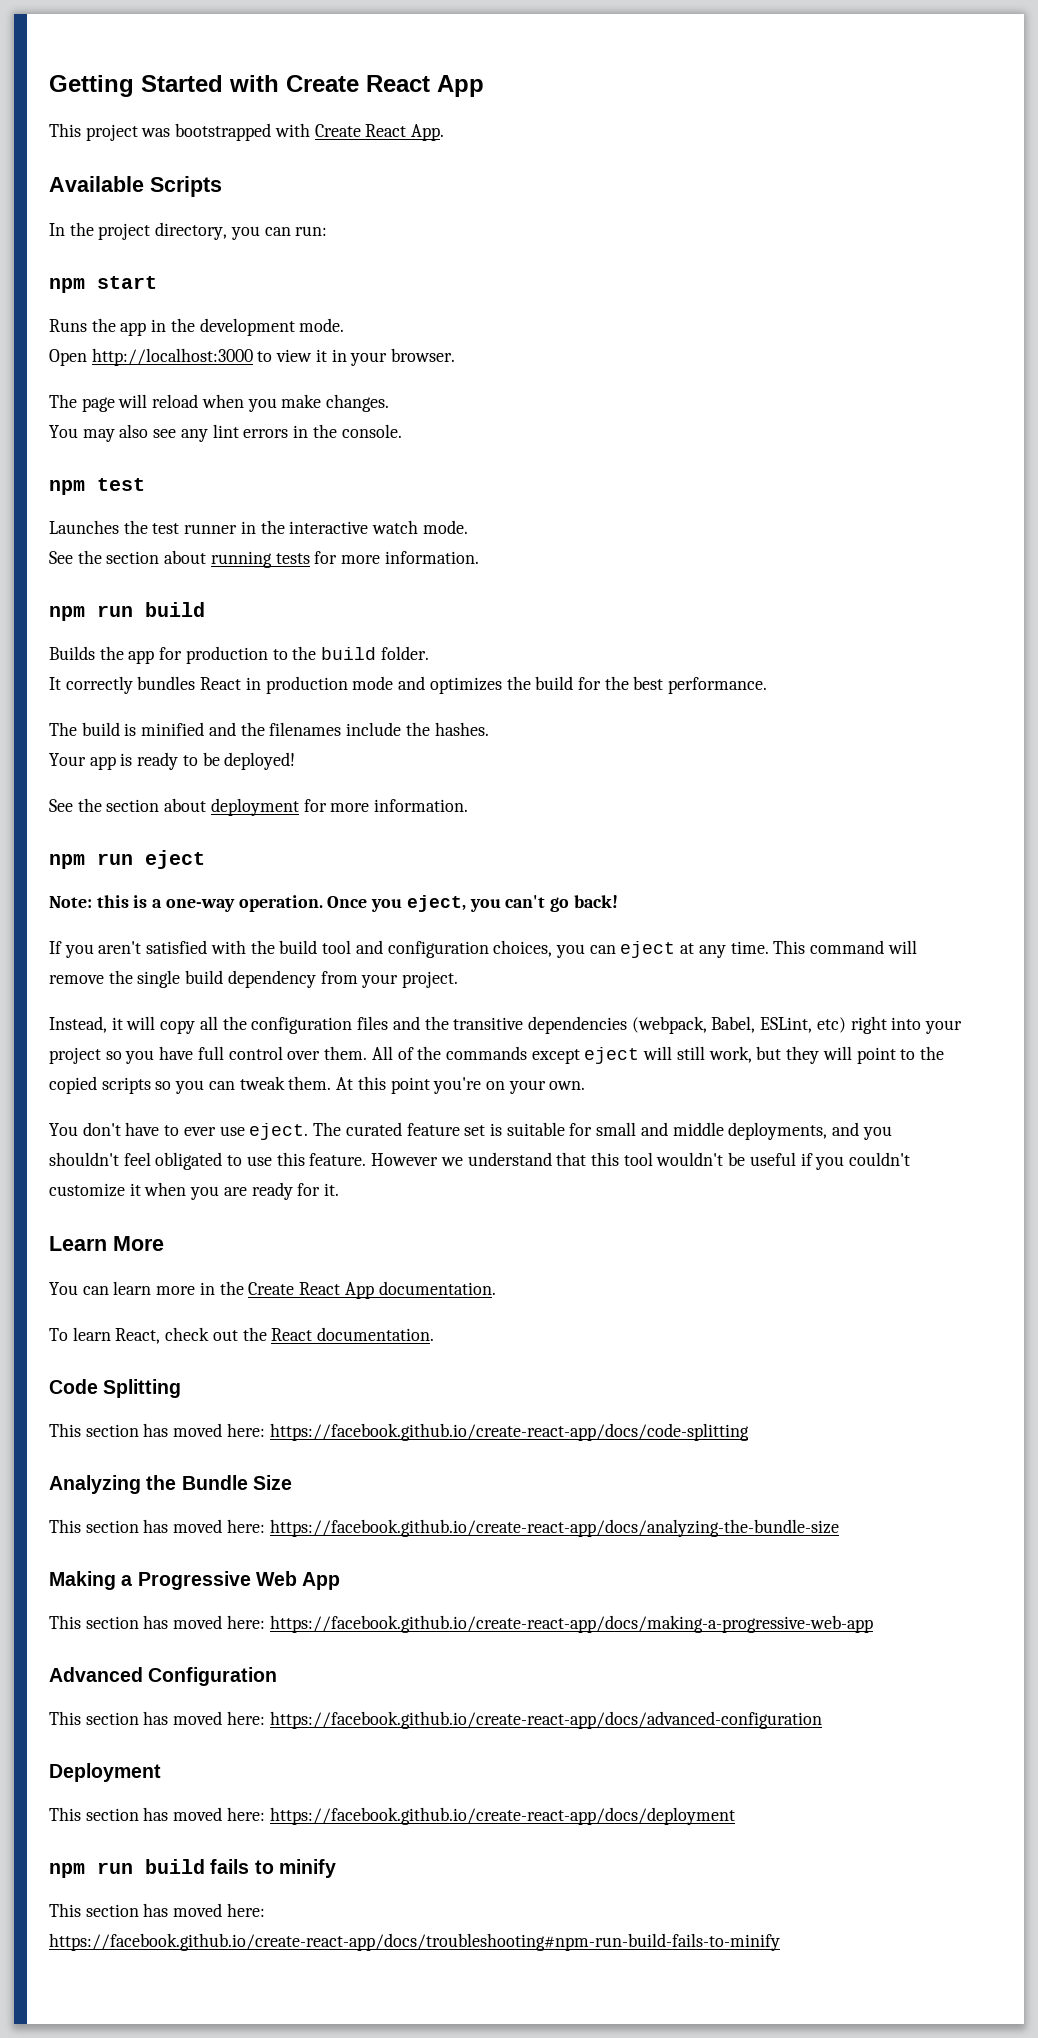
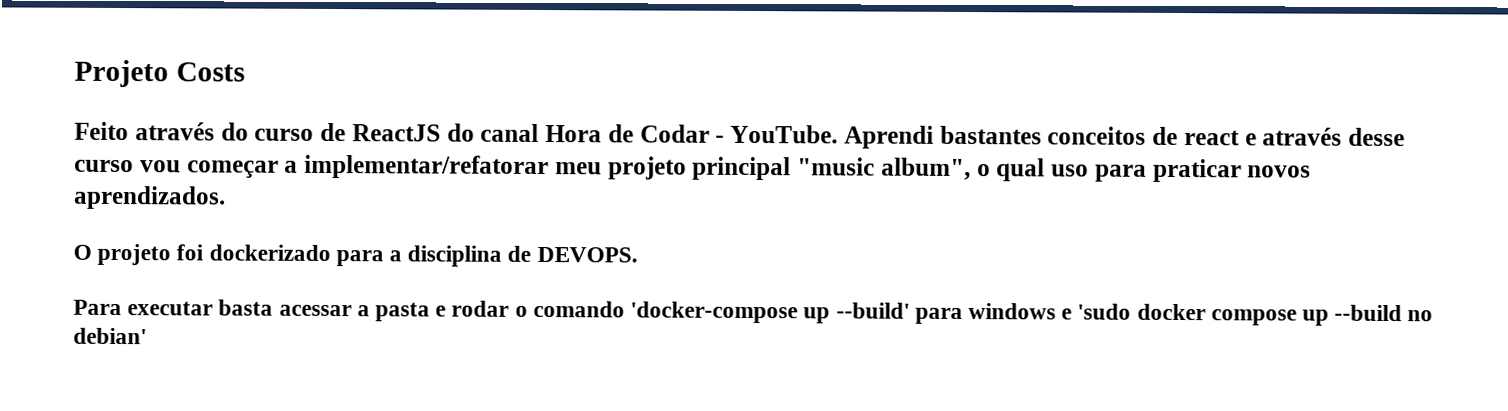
- Getting Started with Create React App
- This project was bootstrapped with Create React App.
- Available Scripts
- In the project directory, you can run:
- npm start
- Runs the app in the development mode.
- Open http://localhost:3000 to view it in your browser.
- The page will reload when you make changes.
- You may also see any lint errors in the console.
- npm test
- Launches the test runner in the interactive watch mode.
- See the section about running tests for more information.
- npm run build
- Builds the app for production to the build folder.
- It correctly bundles React in production mode and optimizes the build for the best performance.
- The build is minified and the filenames include the hashes.
- Your app is ready to be deployed!
- See the section about deployment for more information.
- npm run eject
- Note: this is a one-way operation. Once you eject, you can't go back!
- If you aren't satisfied with the build tool and configuration choices, you can eject at any time. This command will remove the single build dependency from your project.
- Instead, it will copy all the configuration files and the transitive dependencies (webpack, Babel, ESLint, etc) right into your project so you have full control over them. All of the commands except eject will still work, but they will point to the copied scripts so you can tweak them. At this point you're on your own.
- You don't have to ever use eject. The curated feature set is suitable for small and middle deployments, and you shouldn't feel obligated to use this feature. However we understand that this tool wouldn't be useful if you couldn't customize it when you are ready for it.
- Learn More
- You can learn more in the Create React App documentation.
- To learn React, check out the React documentation.
- Code Splitting
- This section has moved here: https://facebook.github.io/create-react-app/docs/code-splitting
- Analyzing the Bundle Size
- This section has moved here: https://facebook.github.io/create-react-app/docs/analyzing-the-bundle-size
- Making a Progressive Web App
- This section has moved here: https://facebook.github.io/create-react-app/docs/making-a-progressive-web-app
- Advanced Configuration
- This section has moved here: https://facebook.github.io/create-react-app/docs/advanced-configuration
- Deployment
- This section has moved here: https://facebook.github.io/create-react-app/docs/deployment
- npm run build fails to minify
- This section has moved here: https://facebook.github.io/create-react-app/docs/troubleshooting#npm-run-build-fails-to-minify
+ Projeto Costs
+ Feito através do curso de ReactJS do canal Hora de Codar - YouTube. Aprendi bastantes conceitos de react e através desse curso vou começar a implementar/refatorar meu projeto principal "music album", o qual uso para praticar novos aprendizados.
+ O projeto foi dockerizado para a disciplina de DEVOPS.
+ Para executar basta acessar a pasta e rodar o comando 'docker-compose up --build' para windows e 'sudo docker compose up --build no debian'

